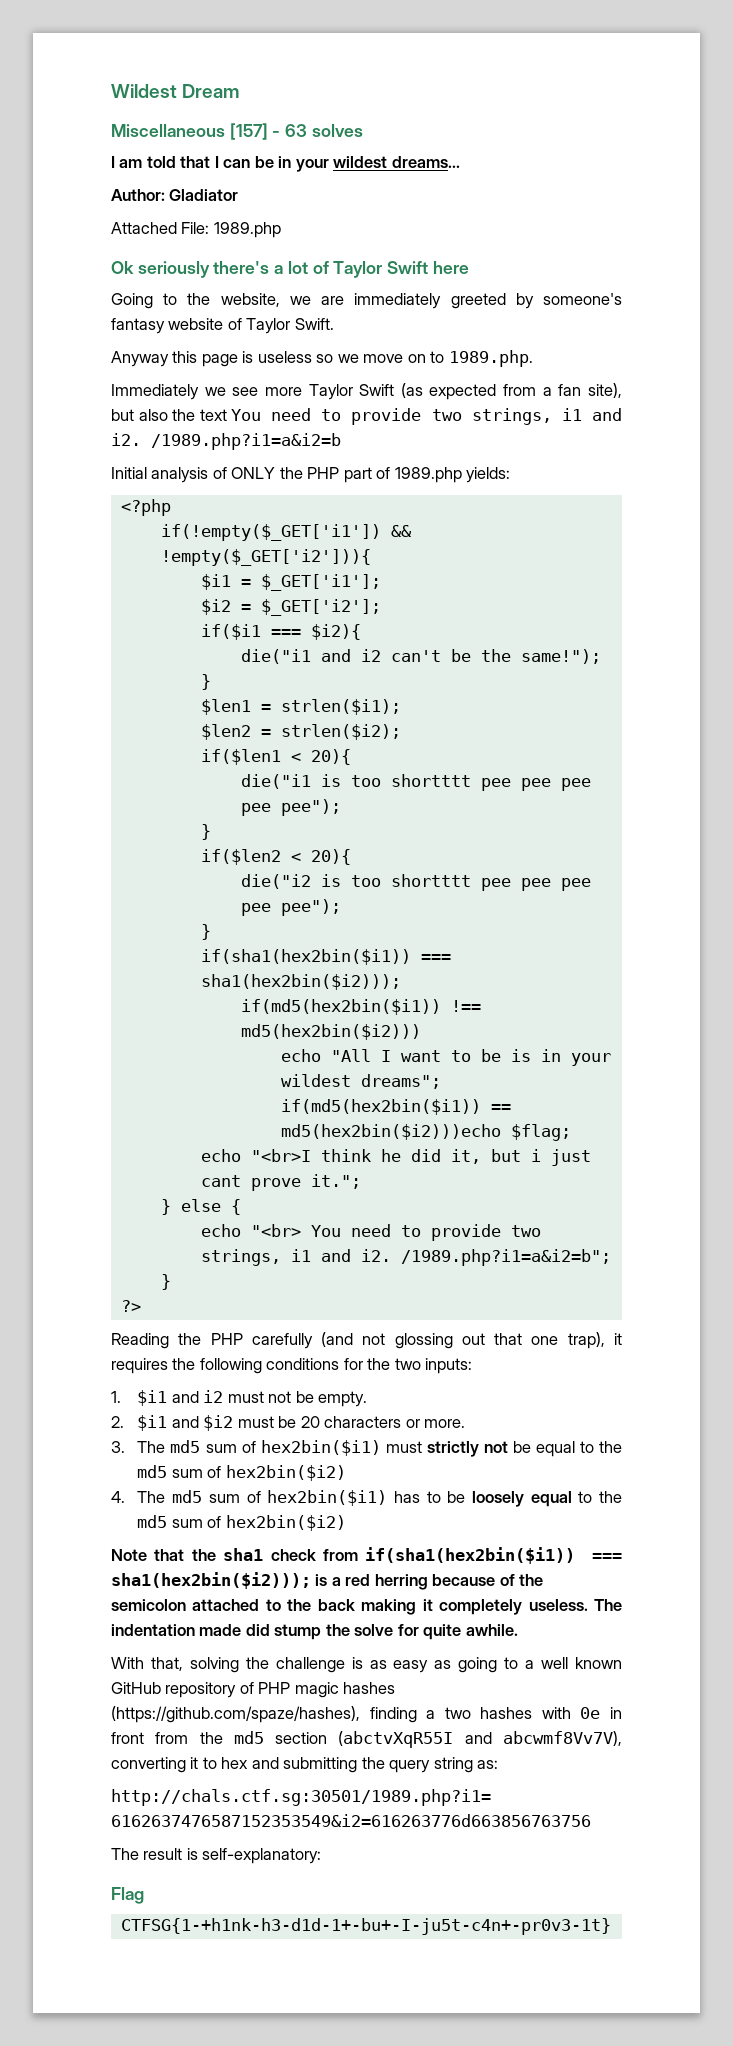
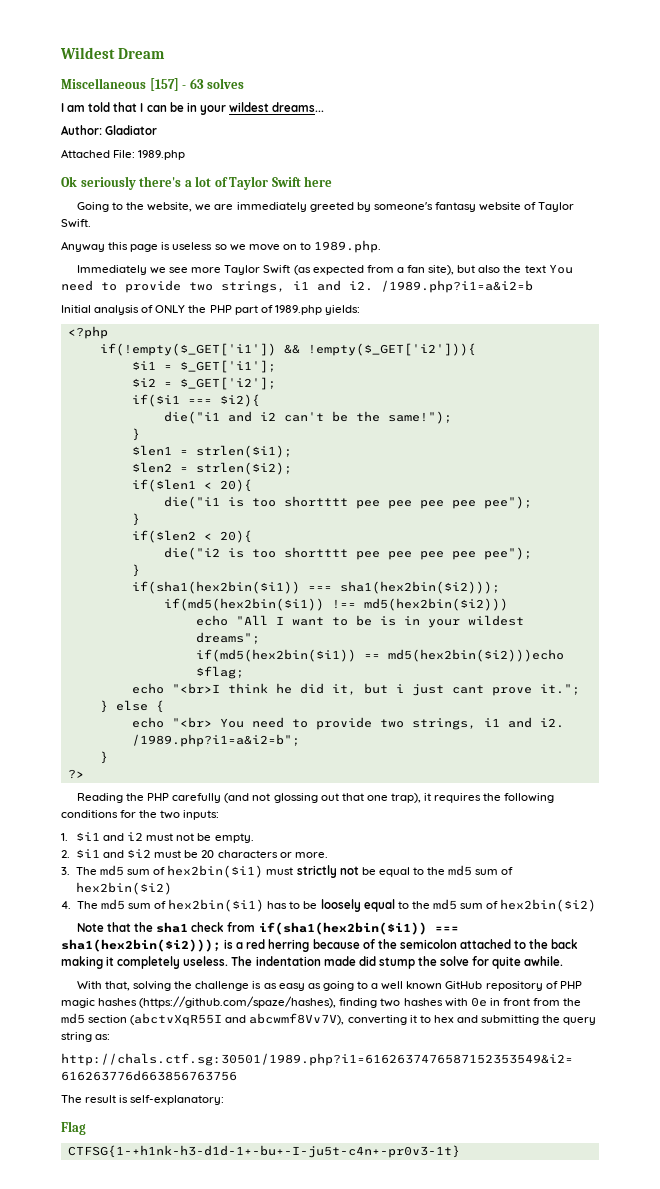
- With that, solving the challenge is as easy as going to a well known GitHub repository of PHP magic hashes (https://github.com/spaze/hashes), finding a two hashes with 0e in front from the md5 section (abctvXqR55I and abcwmf8Vv7V), converting it to hex and submitting the query string as:
+ With that, solving the challenge is as easy as going to a well known GitHub repository of PHP magic hashes (https://github.com/spaze/hashes), finding two hashes with 0e in front from the md5 section (abctvXqR55I and abcwmf8Vv7V), converting it to hex and submitting the query string as:

